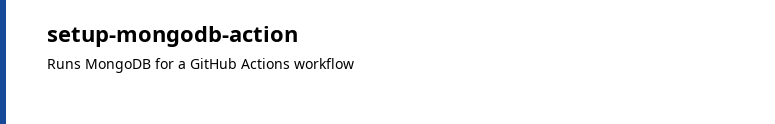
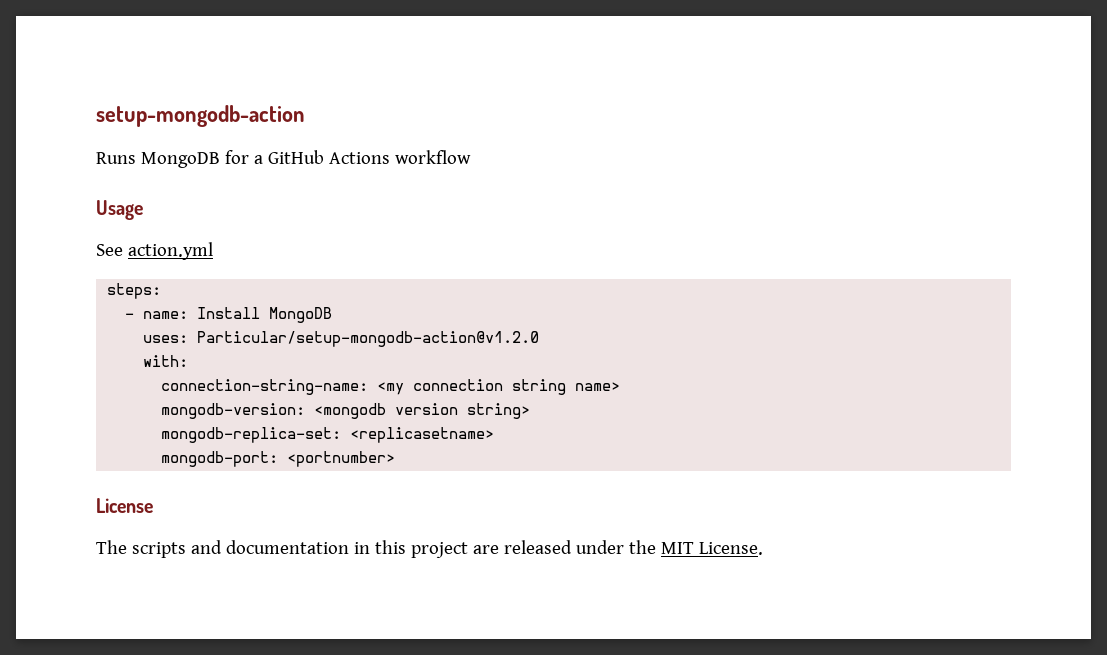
+ Usage
+ See action.yml
+ steps:
+ - name: Install MongoDB
+ uses: Particular/setup-mongodb-action@v1.2.0
+ with:
+ connection-string-name: <my connection string name>
+ mongodb-version: <mongodb version string>
+ mongodb-replica-set: <replicasetname>
+ mongodb-port: <portnumber>
+ License
+ The scripts and documentation in this project are released under the MIT License.

